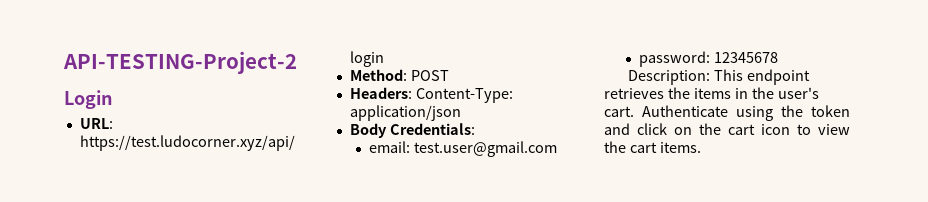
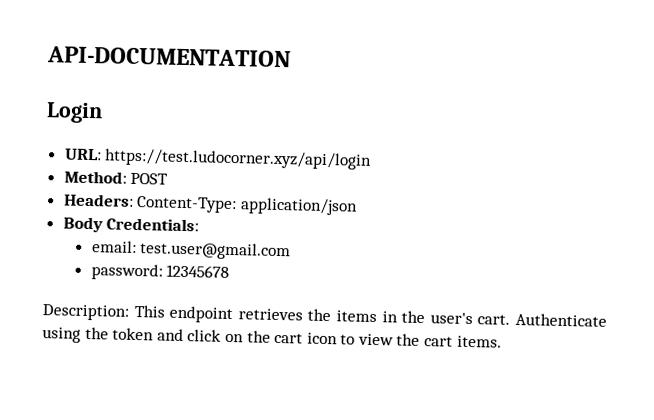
- API-TESTING-Project-2
+ API-DOCUMENTATION

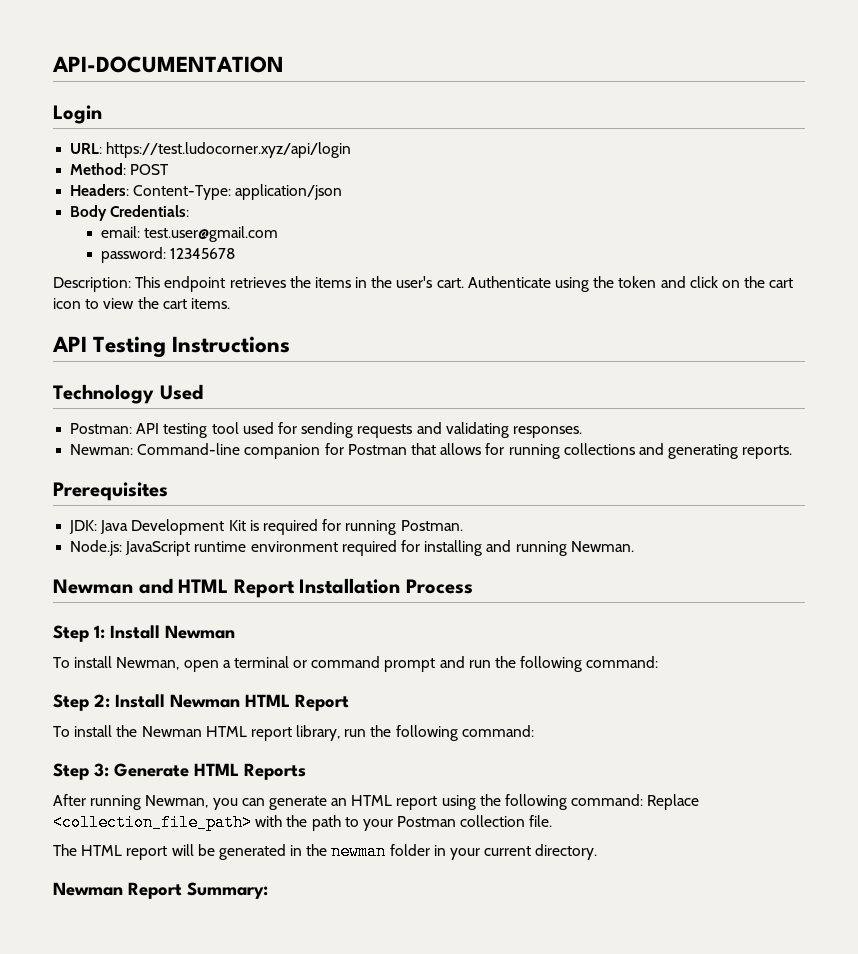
+ API Testing Instructions
+ Technology Used
+ Postman: API testing tool used for sending requests and validating responses.
+ Newman: Command-line companion for Postman that allows for running collections and generating reports.
+ Prerequisites
+ JDK: Java Development Kit is required for running Postman.
+ Node.js: JavaScript runtime environment required for installing and running Newman.
+ Newman and HTML Report Installation Process
+ Step 1: Install Newman
+ To install Newman, open a terminal or command prompt and run the following command:
+ Step 2: Install Newman HTML Report
+ To install the Newman HTML report library, run the following command:
+ Step 3: Generate HTML Reports
+ After running Newman, you can generate an HTML report using the following command: Replace <collection_file_path> with the path to your Postman collection file.
+ The HTML report will be generated in the newman folder in your current directory.
+ Newman Report Summary:

